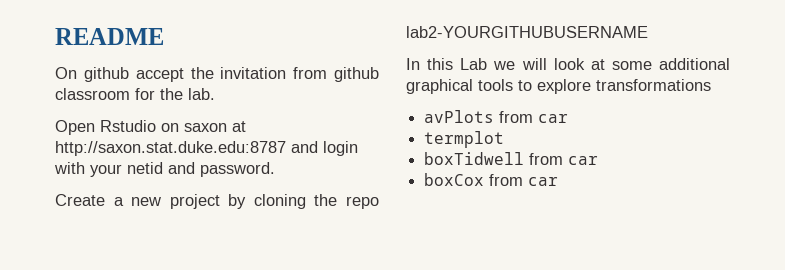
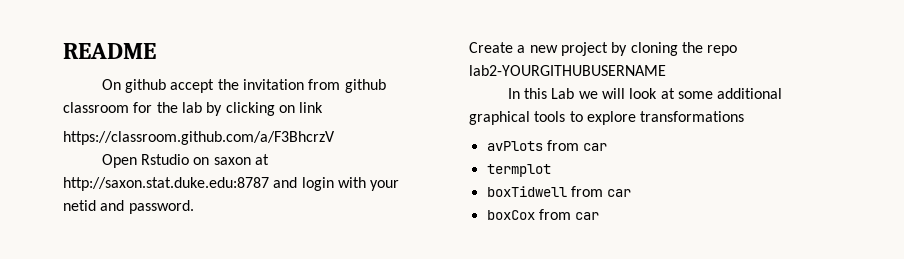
- On github accept the invitation from github classroom for the lab.
+ On github accept the invitation from github classroom for the lab by clicking on link
+ https://classroom.github.com/a/F3BhcrzV

